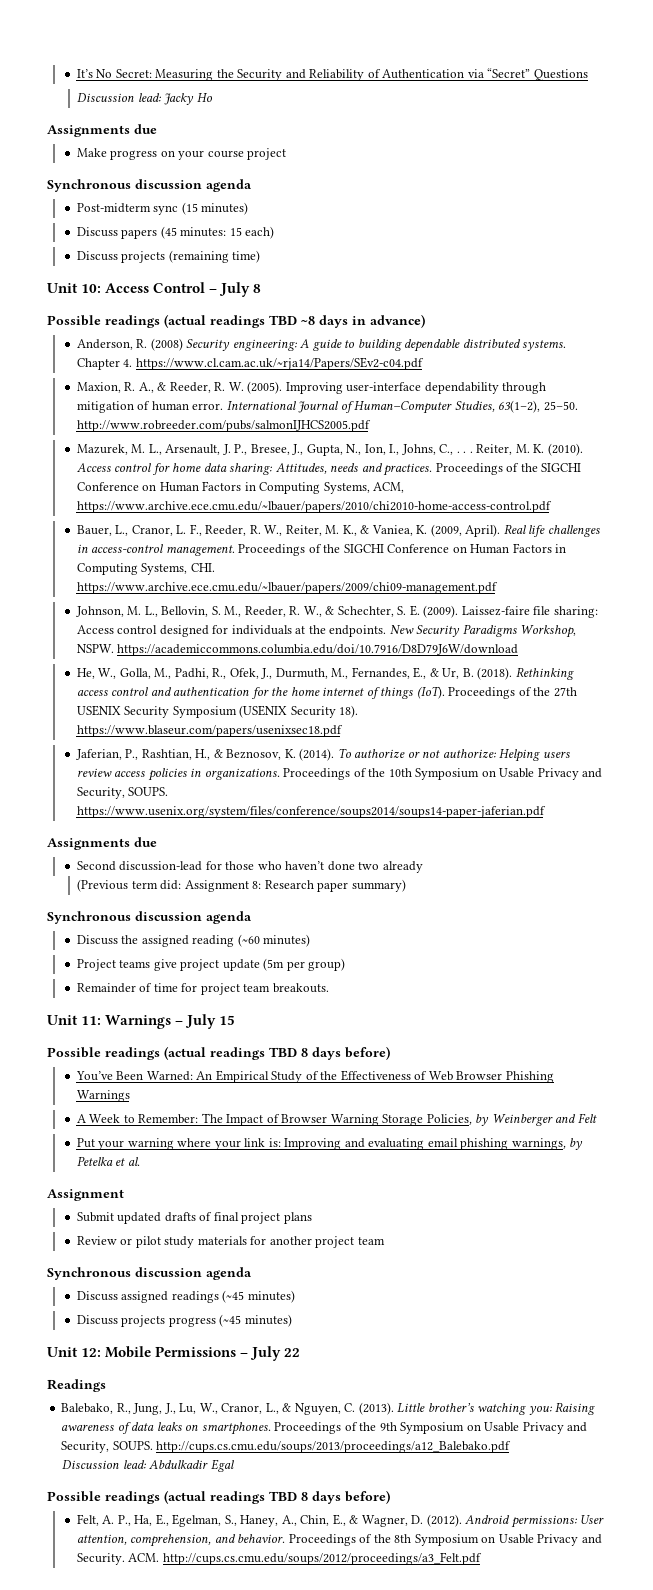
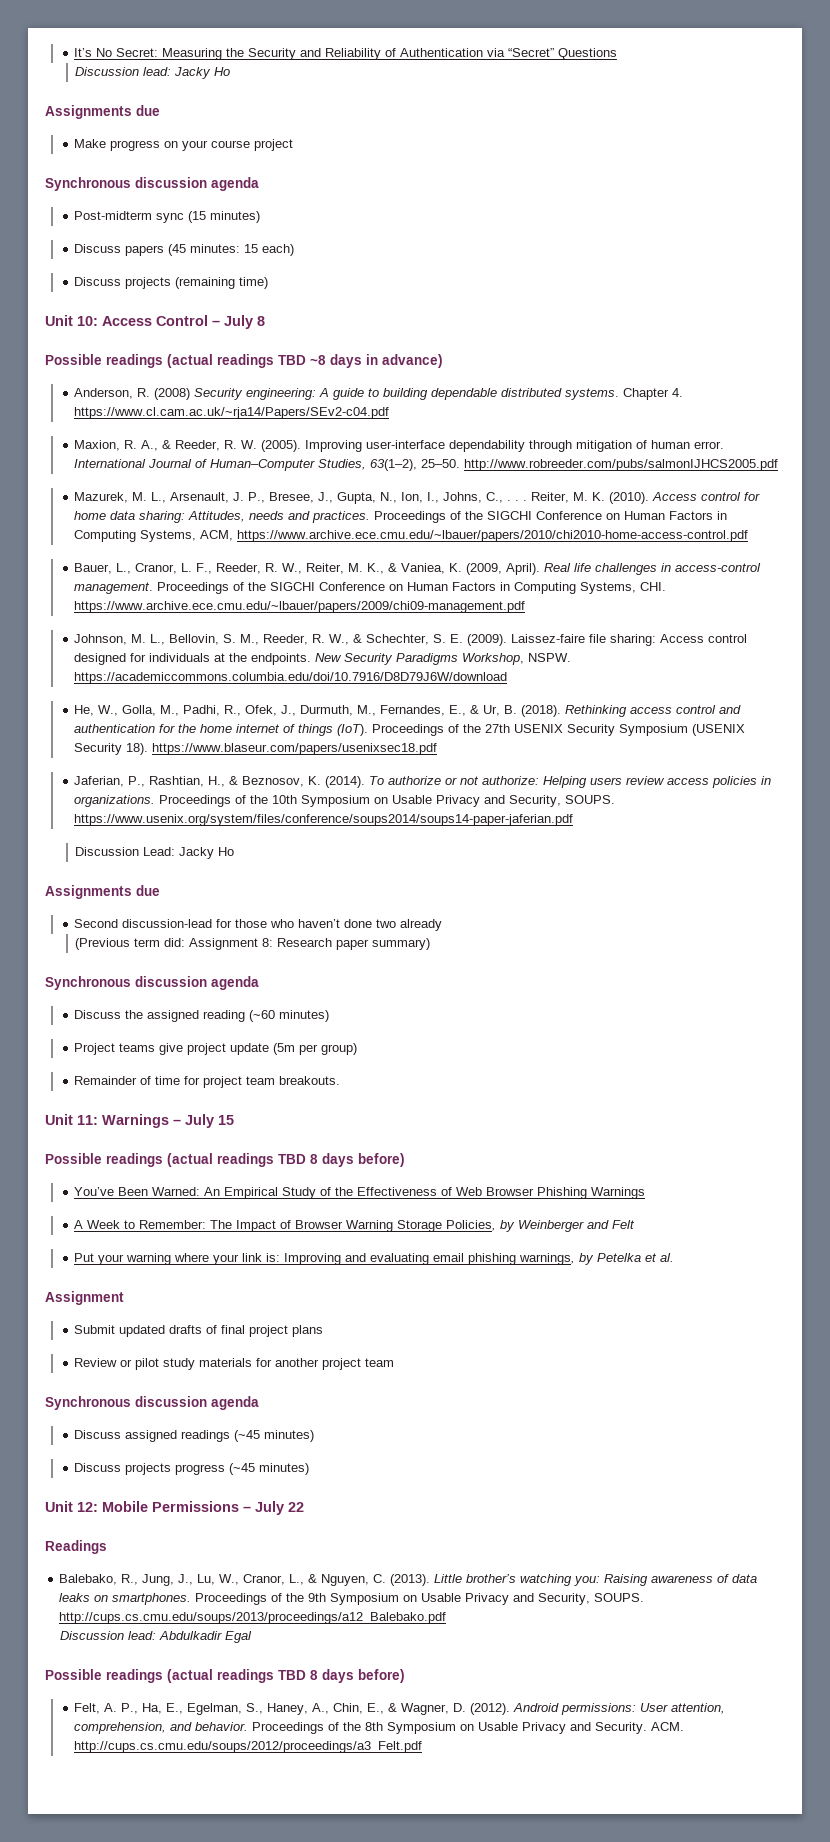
+ Discussion Lead: Jacky Ho

